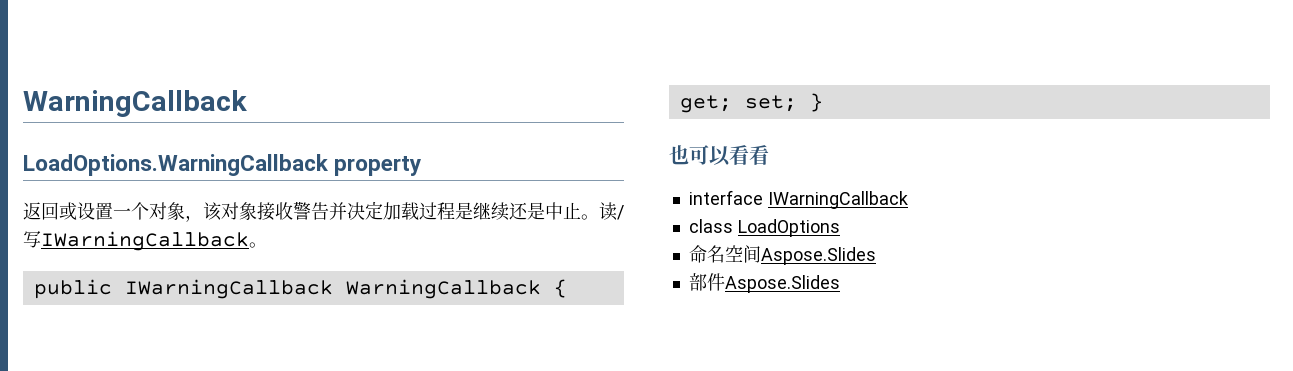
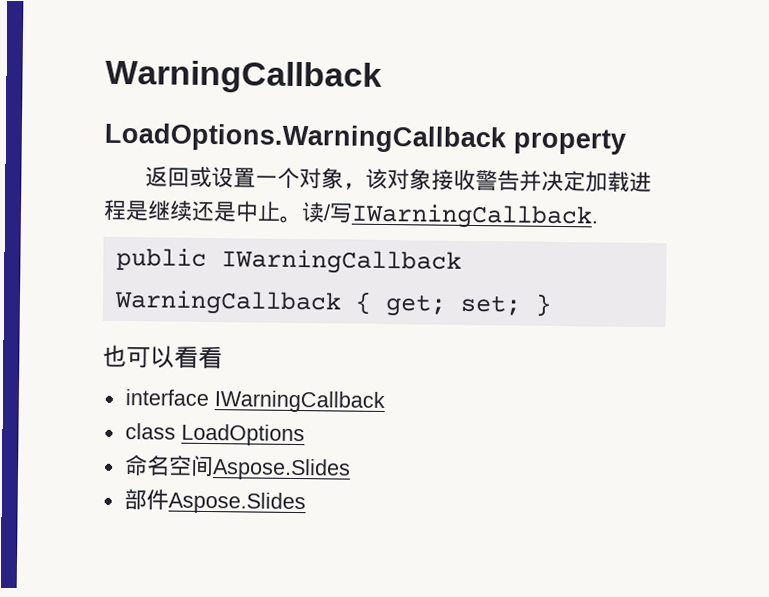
- 返回或设置一个对象，该对象接收警告并决定加载过程是继续还是中止。
+ 返回或设置一个对象，该对象接收警告并决定加载进程是继续还是中止。
- 读/写IWarningCallback。
+ 读/写IWarningCallback.

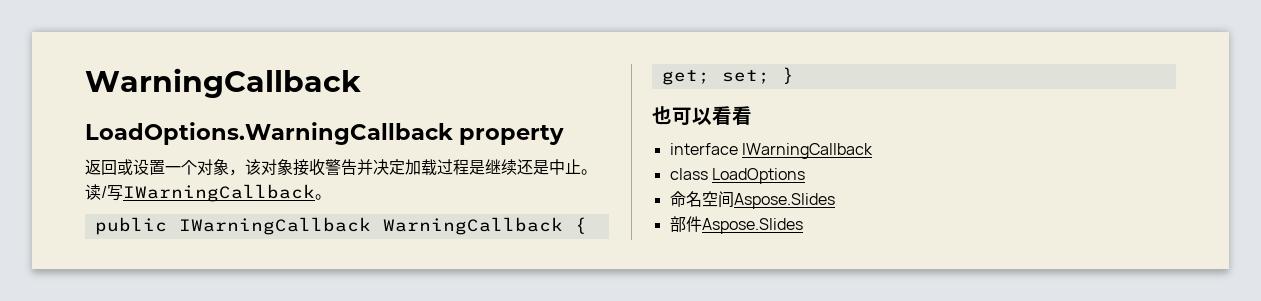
- 返回或设置一个对象，该对象接收警告并决定加载进程是继续还是中止。
+ 返回或设置一个对象，该对象接收警告并决定加载过程是继续还是中止。
- 读/写IWarningCallback.
+ 读/写IWarningCallback。

